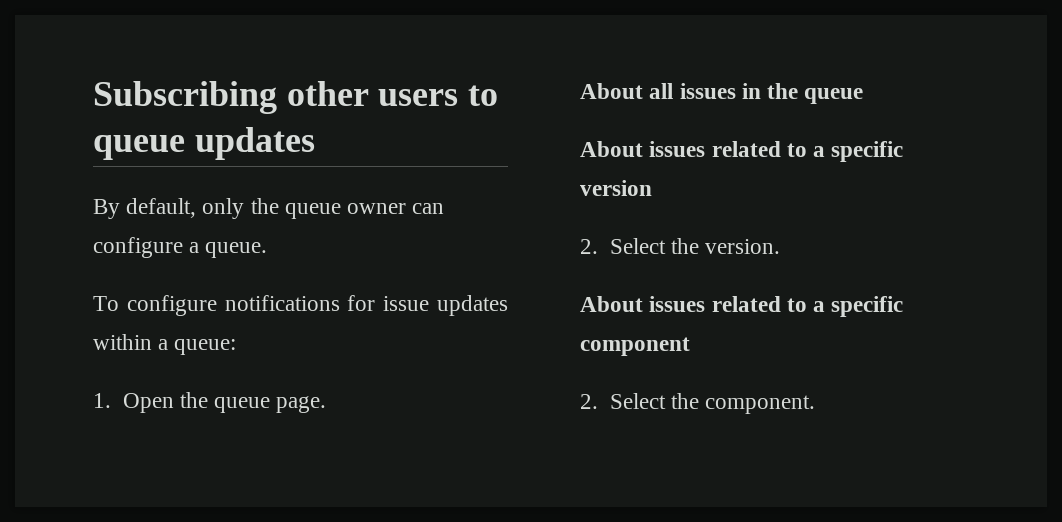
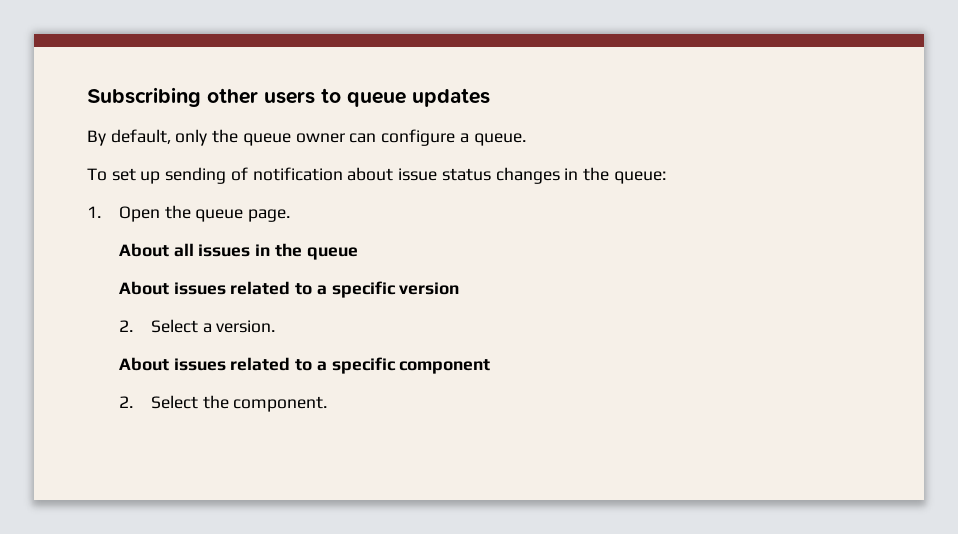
- To configure notifications for issue updates within a queue:
+ To set up sending of notification about issue status changes in the queue:
- 2. Select the version.
+ 2. Select a version.

